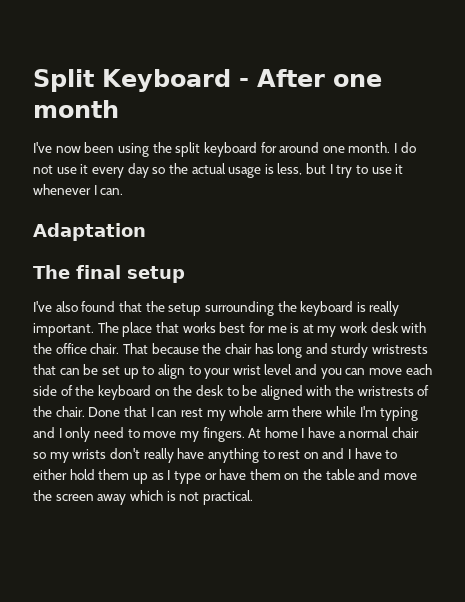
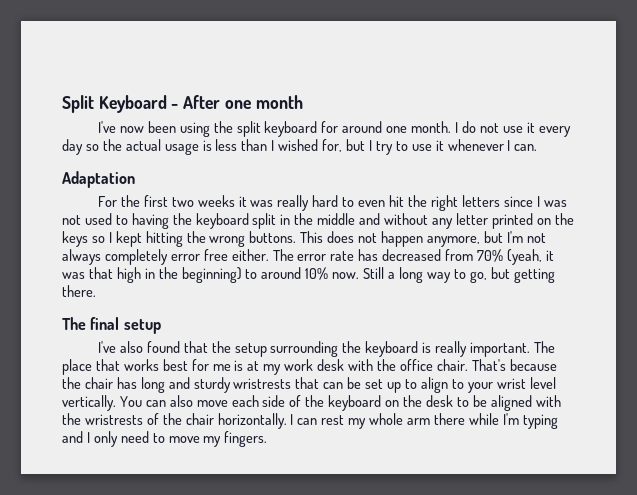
- I do not use it every day so the actual usage is less, but I try to use it whenever I can.
+ I do not use it every day so the actual usage is less than I wished for, but I try to use it whenever I can.
+ For the first two weeks it was really hard to even hit the right letters since I was not used to having the keyboard split in the middle and without any letter printed on the keys so I kept hitting the wrong buttons. This does not happen anymore, but I'm not always completely error free either. The error rate has decreased from 70% (yeah, it was that high in the beginning) to around 10% now. Still a long way to go, but getting there.
- That because the chair has long and sturdy wristrests that can be set up to align to your wrist level and you can move each side of the keyboard on the desk to be aligned with the wristrests of the chair. Done that I can rest my whole arm there while I'm typing and I only need to move my fingers. At home I have a normal chair so my wrists don't really have anything to rest on and I have to either hold them up as I type or have them on the table and move the screen away which is not practical.
+ That's because the chair has long and sturdy wristrests that can be set up to align to your wrist level vertically. You can also move each side of the keyboard on the desk to be aligned with the wristrests of the chair horizontally. I can rest my whole arm there while I'm typing and I only need to move my fingers.

